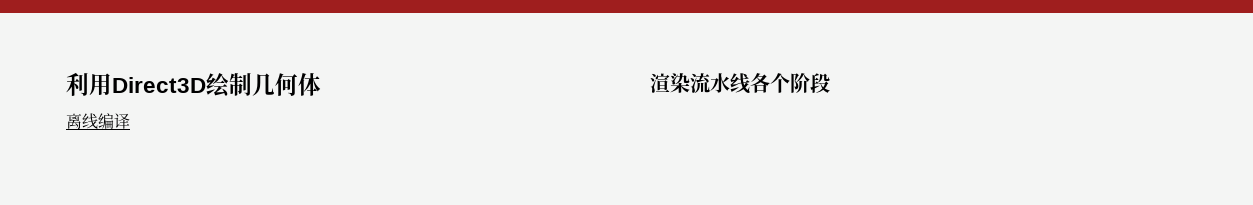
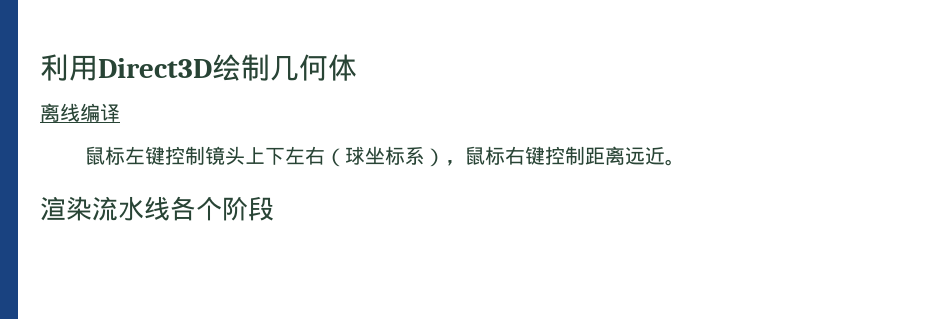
+ 鼠标左键控制镜头上下左右（球坐标系），鼠标右键控制距离远近。

